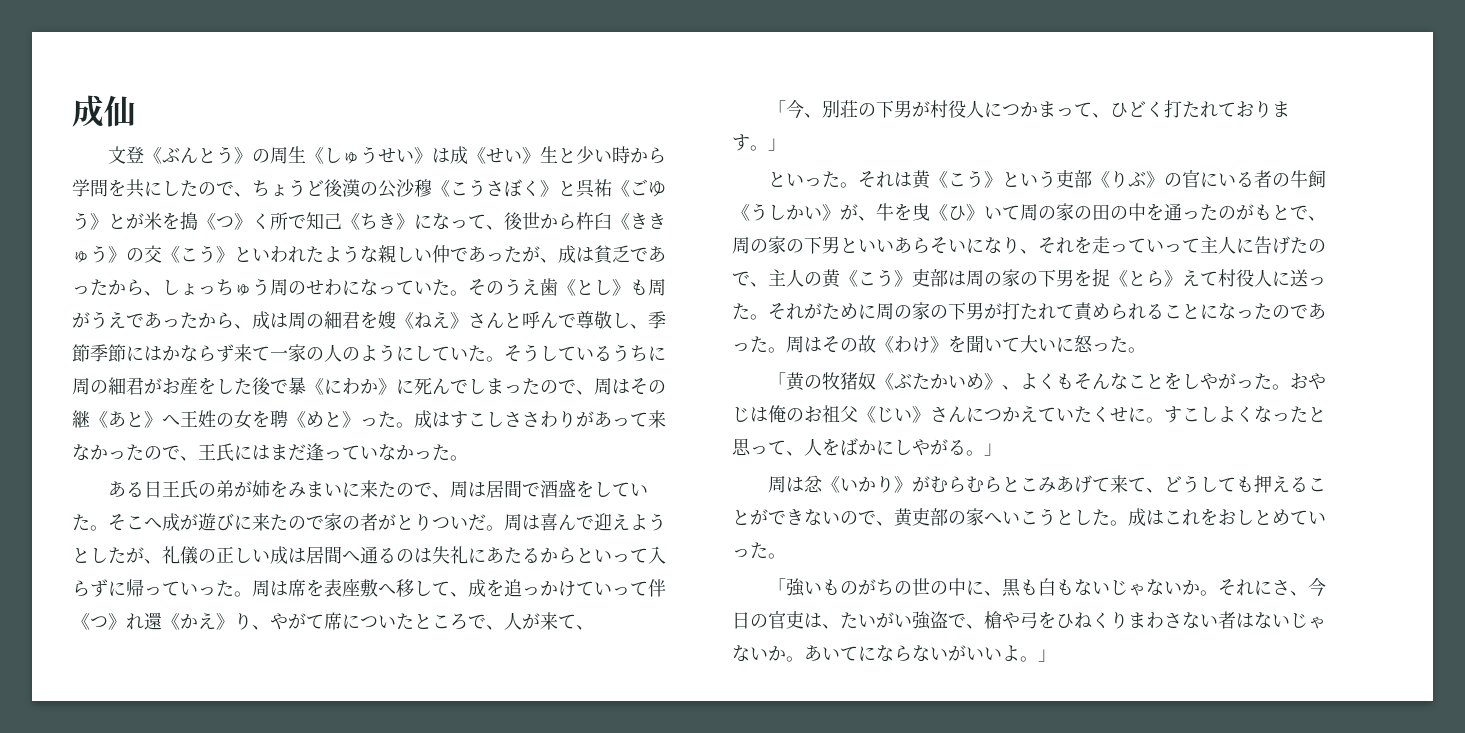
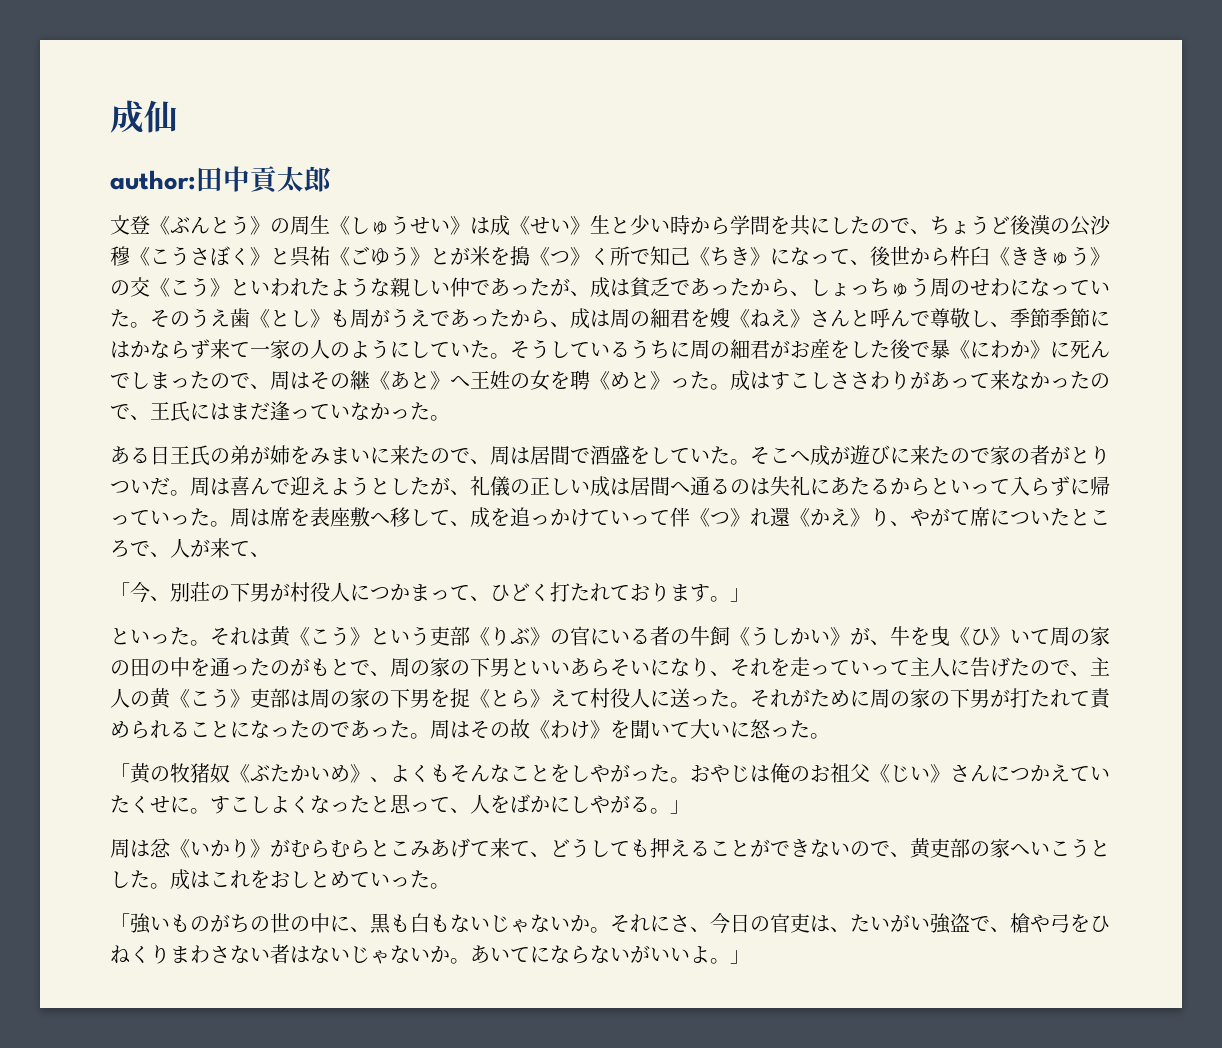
+ author:田中貢太郎

